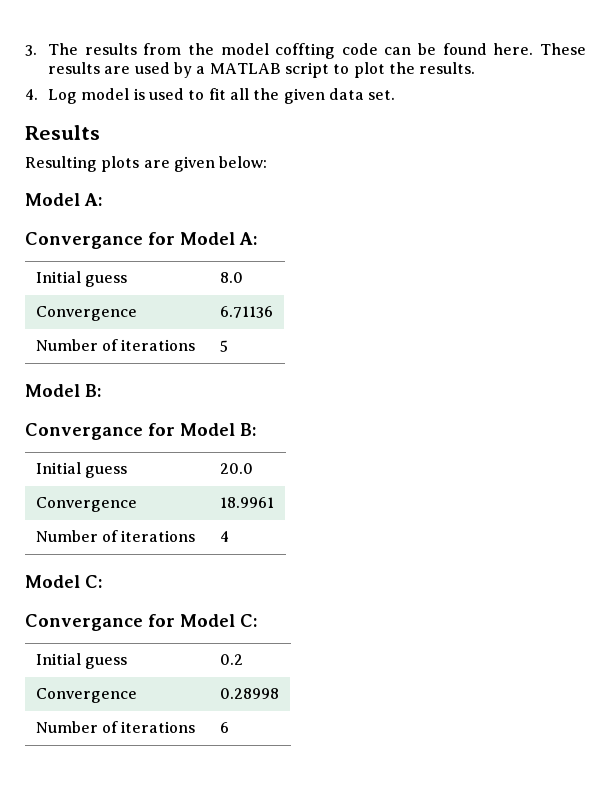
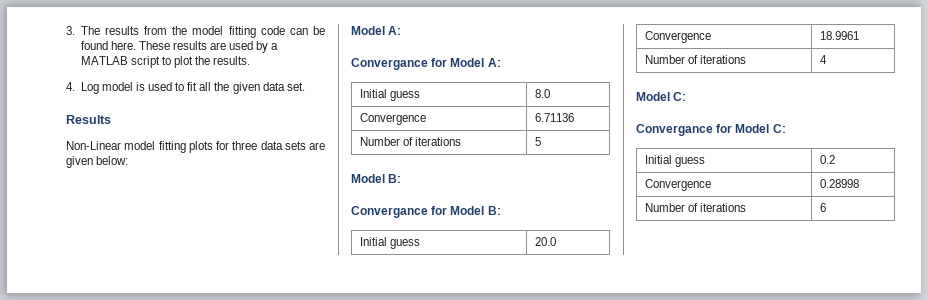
- 3. The results from the model coffting code can be found here.
+ 3. The results from the model fitting code can be found here.
- Resulting plots are given below:
+ Non-Linear model fitting plots for three data sets are given below:

